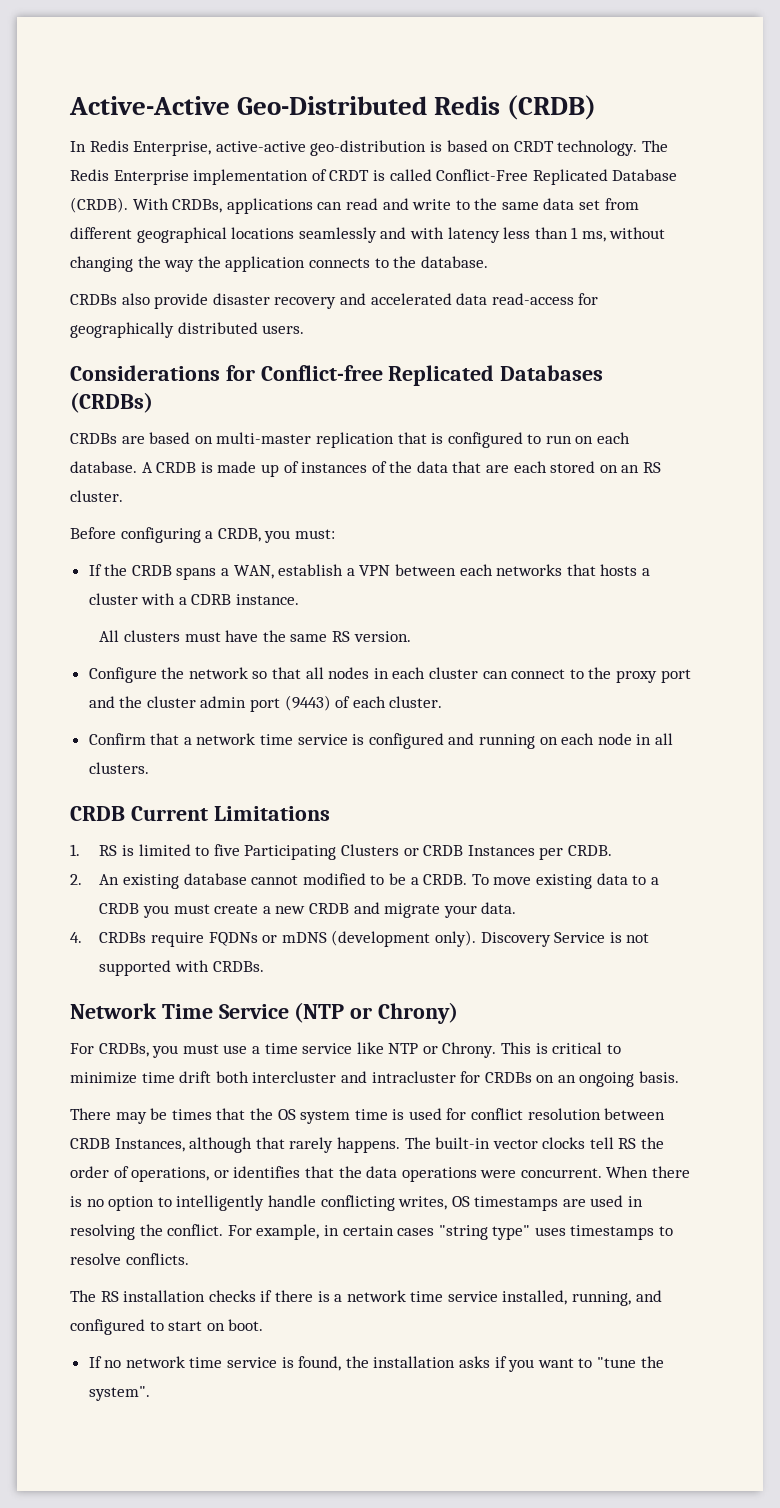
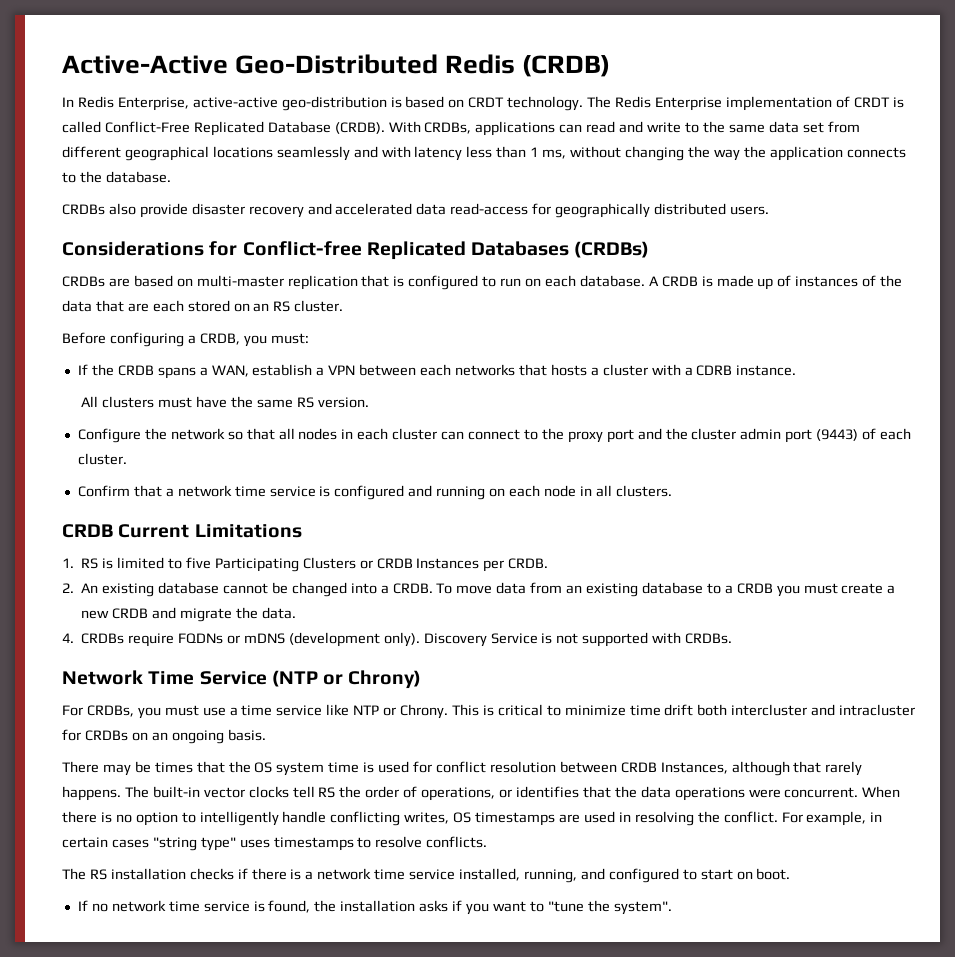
- 2. An existing database cannot modified to be a CRDB.
+ 2. An existing database cannot be changed into a CRDB.
- To move existing data to a CRDB you must create a new CRDB and migrate your data.
+ To move data from an existing database to a CRDB you must create a new CRDB and migrate the data.

